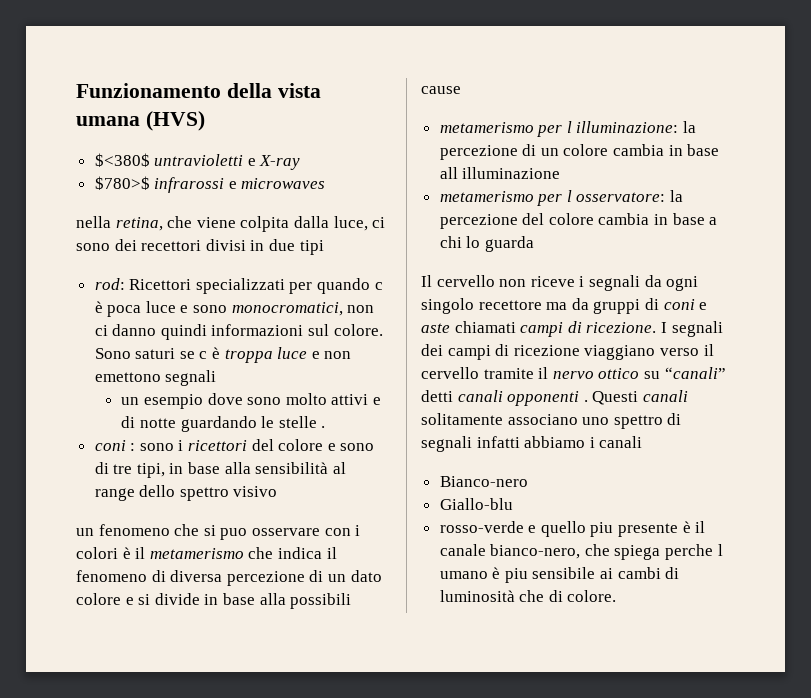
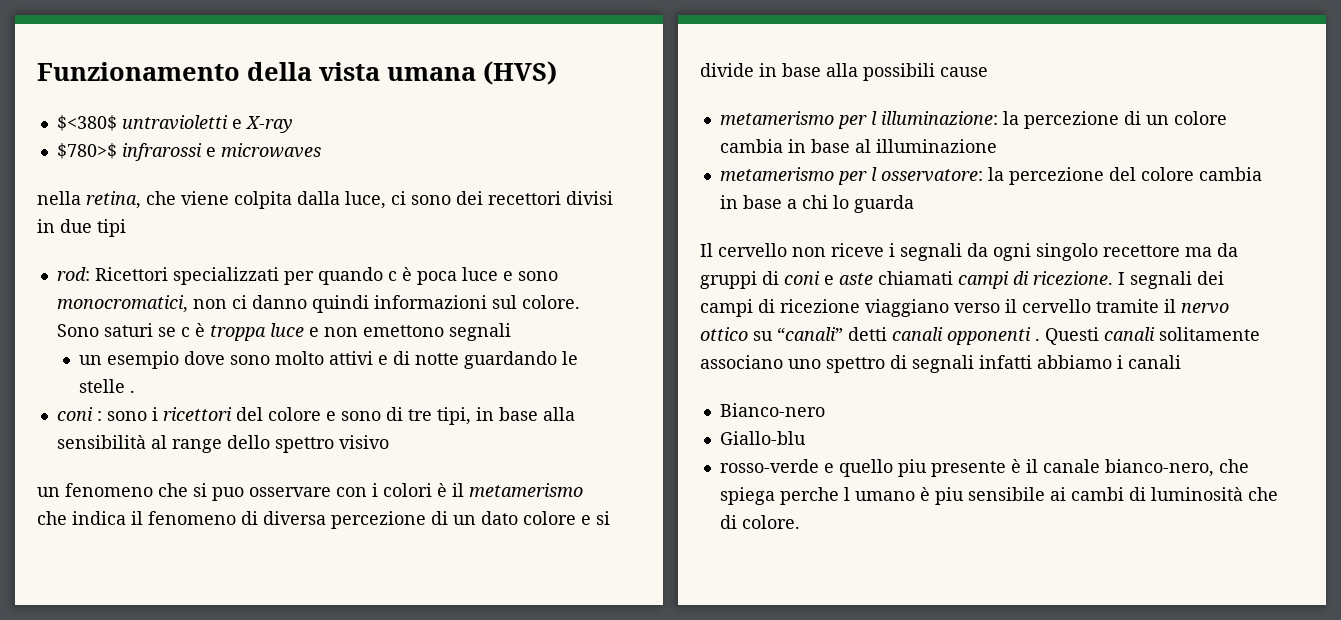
- metamerismo per l illuminazione: la percezione di un colore cambia in base all illuminazione
+ metamerismo per l illuminazione: la percezione di un colore cambia in base al illuminazione

